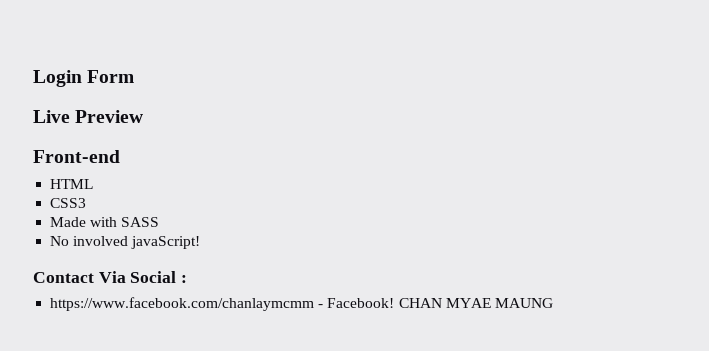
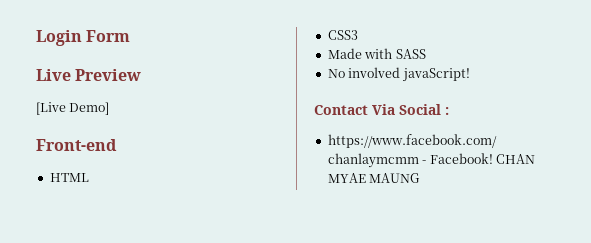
+ [Live Demo]

